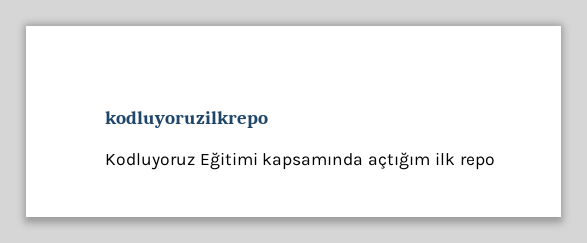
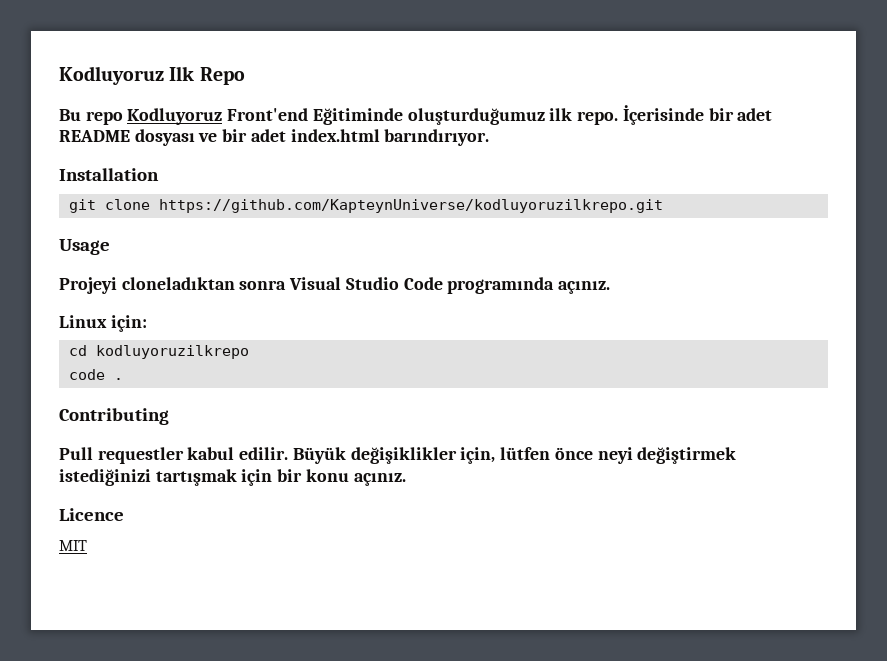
- kodluyoruzilkrepo
- Kodluyoruz Eğitimi kapsamında açtığım ilk repo
+ Kodluyoruz Ilk Repo
+ Bu repo Kodluyoruz Front'end Eğitiminde oluşturduğumuz ilk repo. İçerisinde bir adet README dosyası ve bir adet index.html barındırıyor.
+ Installation
+ git clone https://github.com/KapteynUniverse/kodluyoruzilkrepo.git
+ Usage
+ Projeyi cloneladıktan sonra Visual Studio Code programında açınız.
+ Linux için:
+ cd kodluyoruzilkrepo
+ code .
+ Contributing
+ Pull requestler kabul edilir. Büyük değişiklikler için, lütfen önce neyi değiştirmek istediğinizi tartışmak için bir konu açınız.
+ Licence
+ MIT

